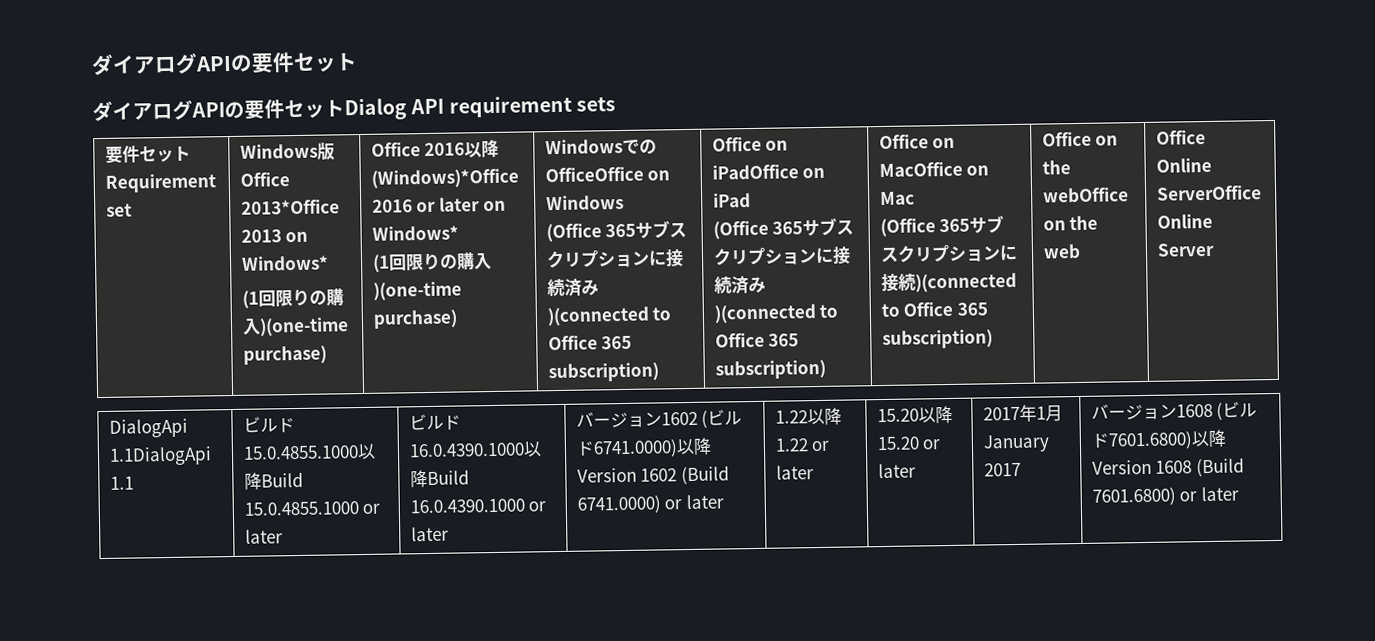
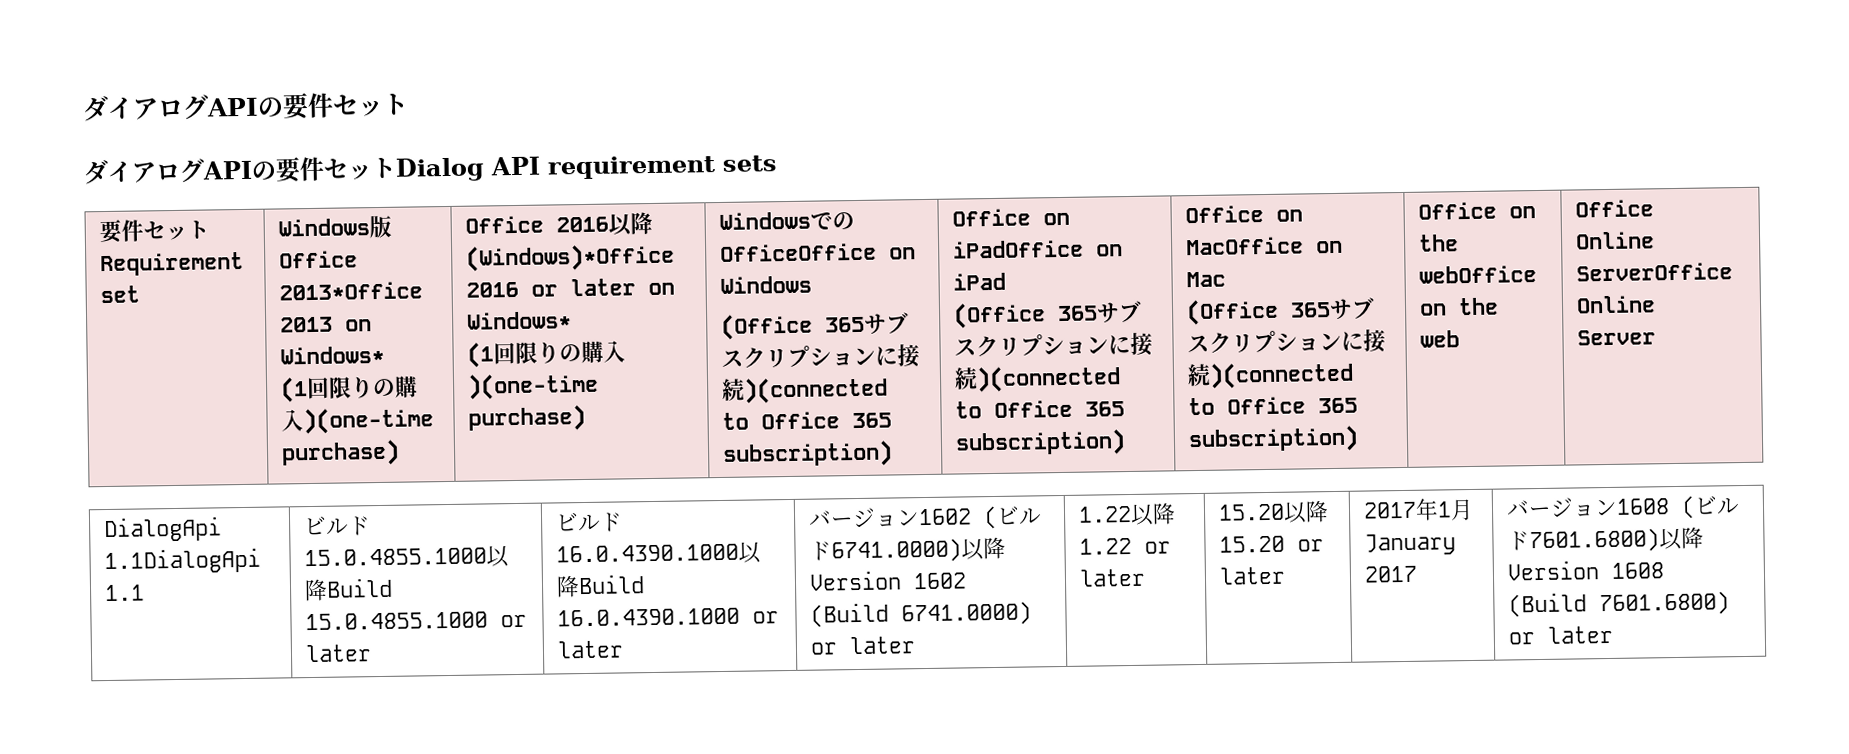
  WindowsでのOfficeOffice on Windows
- (Office 365サブスクリプションに接続済み)(connected to Office 365 subscription)
+ (Office 365サブスクリプションに接続)(connected to Office 365 subscription)
  Office on iPadOffice on iPad
- (Office 365サブスクリプションに接続済み)(connected to Office 365 subscription)
+ (Office 365サブスクリプションに接続)(connected to Office 365 subscription)

